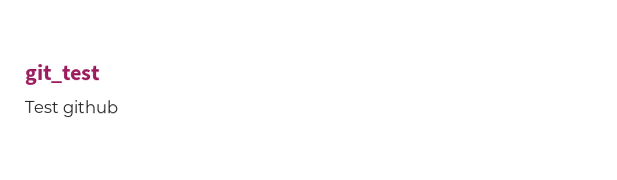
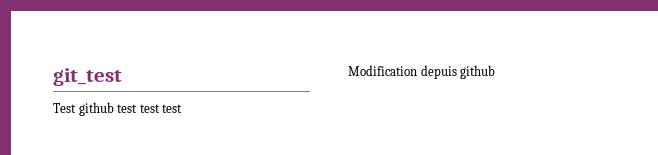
- Test github
+ Test github test test test
+ Modification depuis github

